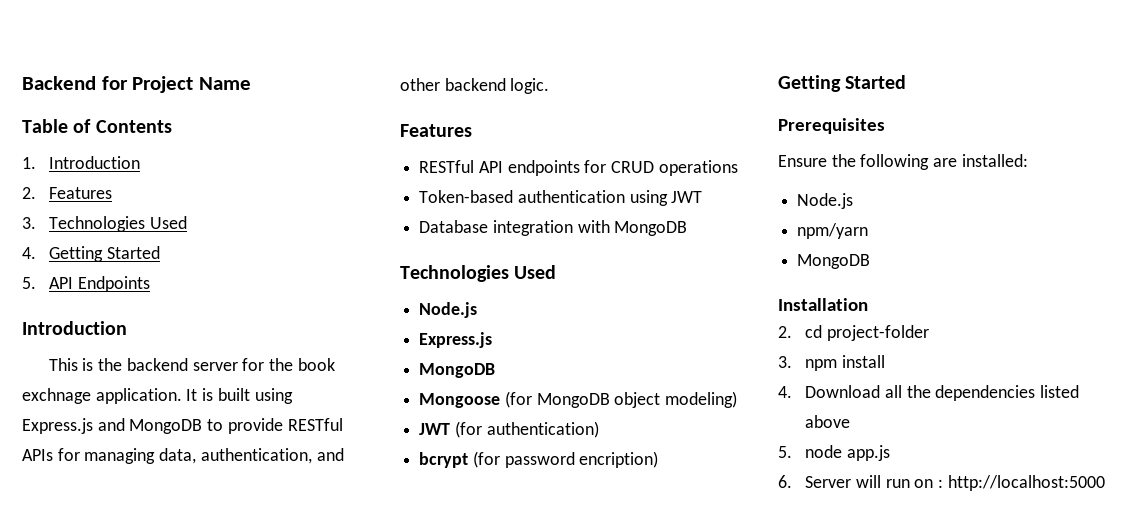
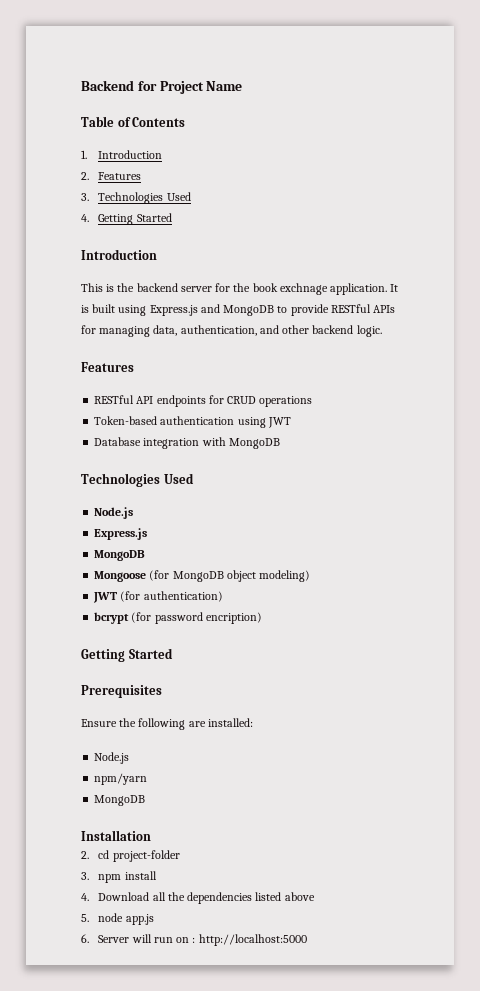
- 5. API Endpoints

